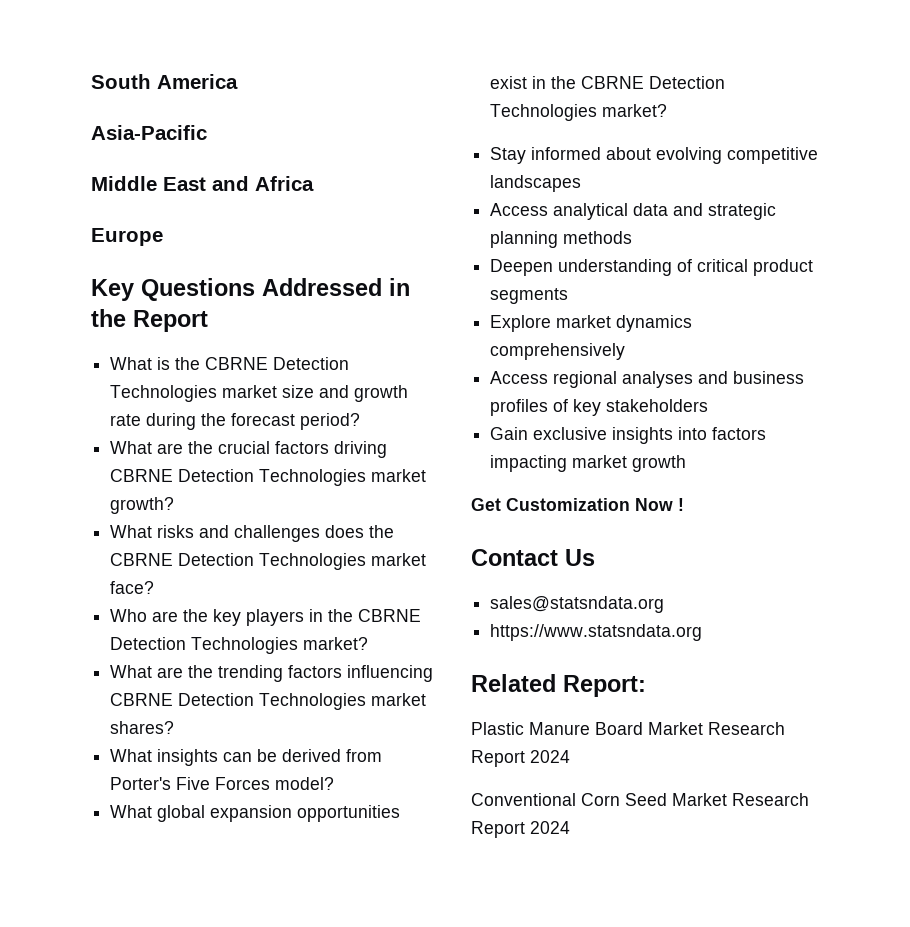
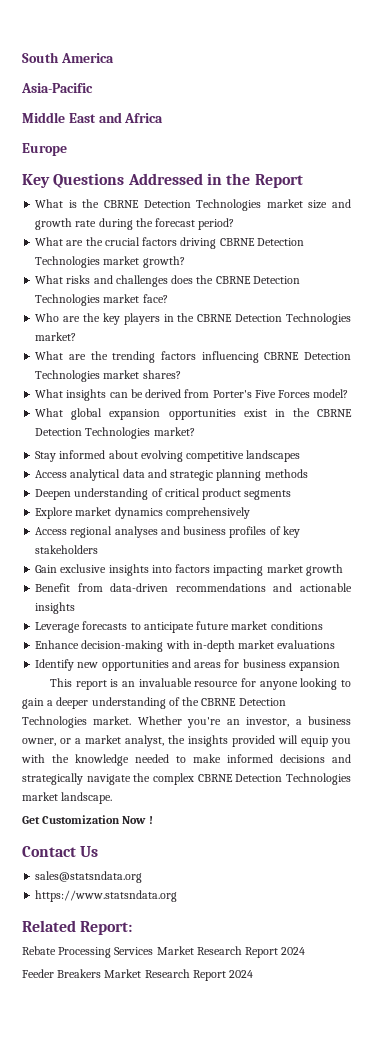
+ Benefit from data-driven recommendations and actionable insights
+ Leverage forecasts to anticipate future market conditions
+ Enhance decision-making with in-depth market evaluations
+ Identify new opportunities and areas for business expansion
+ This report is an invaluable resource for anyone looking to gain a deeper understanding of the CBRNE Detection Technologies market. Whether you're an investor, a business owner, or a market analyst, the insights provided will equip you with the knowledge needed to make informed decisions and strategically navigate the complex CBRNE Detection Technologies market landscape.
- Plastic Manure Board Market Research Report 2024
+ Rebate Processing Services Market Research Report 2024
- Conventional Corn Seed Market Research Report 2024
+ Feeder Breakers Market Research Report 2024

